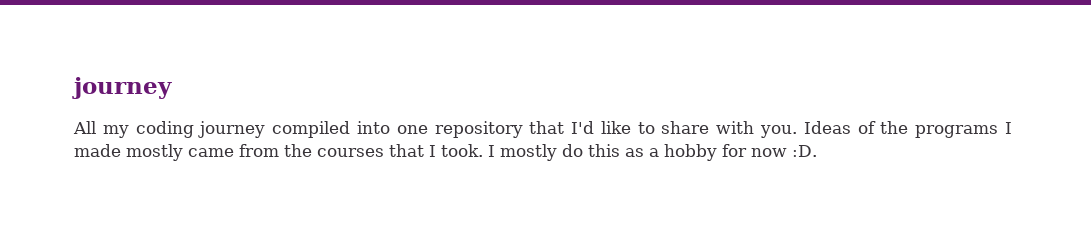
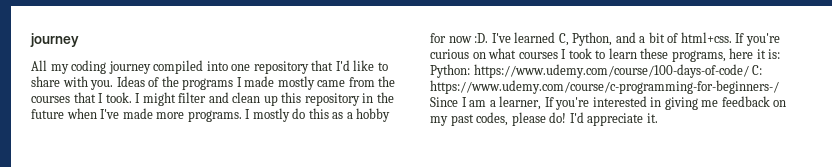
- I mostly do this as a hobby for now :D.
+ I might filter and clean up this repository in the future when I've made more programs. I mostly do this as a hobby for now :D.
+ I've learned C, Python, and a bit of html+css. If you're curious on what courses I took to learn these programs, here it is: Python: https://www.udemy.com/course/100-days-of-code/ C: https://www.udemy.com/course/c-programming-for-beginners-/ Since I am a learner, If you're interested in giving me feedback on my past codes, please do! I'd appreciate it.

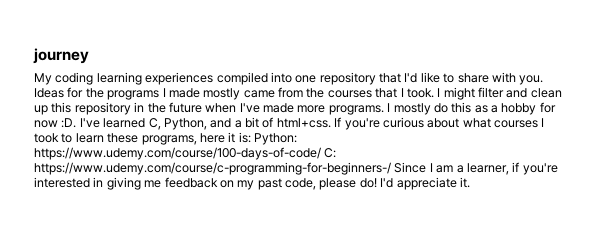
- All my coding journey compiled into one repository that I'd like to share with you.
+ My coding learning experiences compiled into one repository that I'd like to share with you.
- Ideas of the programs I made mostly came from the courses that I took.
+ Ideas for the programs I made mostly came from the courses that I took.
- If you're curious on what courses I took to learn these programs, here it is: Python: https://www.udemy.com/course/100-days-of-code/ C: https://www.udemy.com/course/c-programming-for-beginners-/ Since I am a learner, If you're interested in giving me feedback on my past codes, please do!
+ If you're curious about what courses I took to learn these programs, here it is: Python: https://www.udemy.com/course/100-days-of-code/ C: https://www.udemy.com/course/c-programming-for-beginners-/ Since I am a learner, if you're interested in giving me feedback on my past code, please do!

